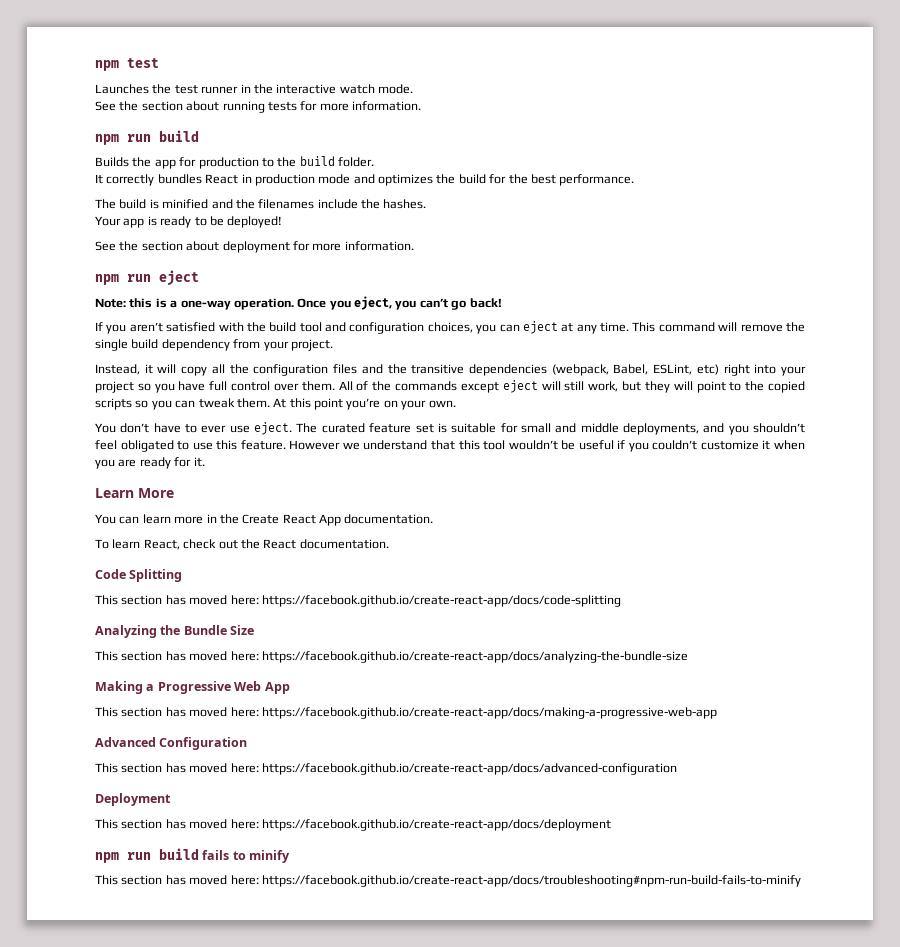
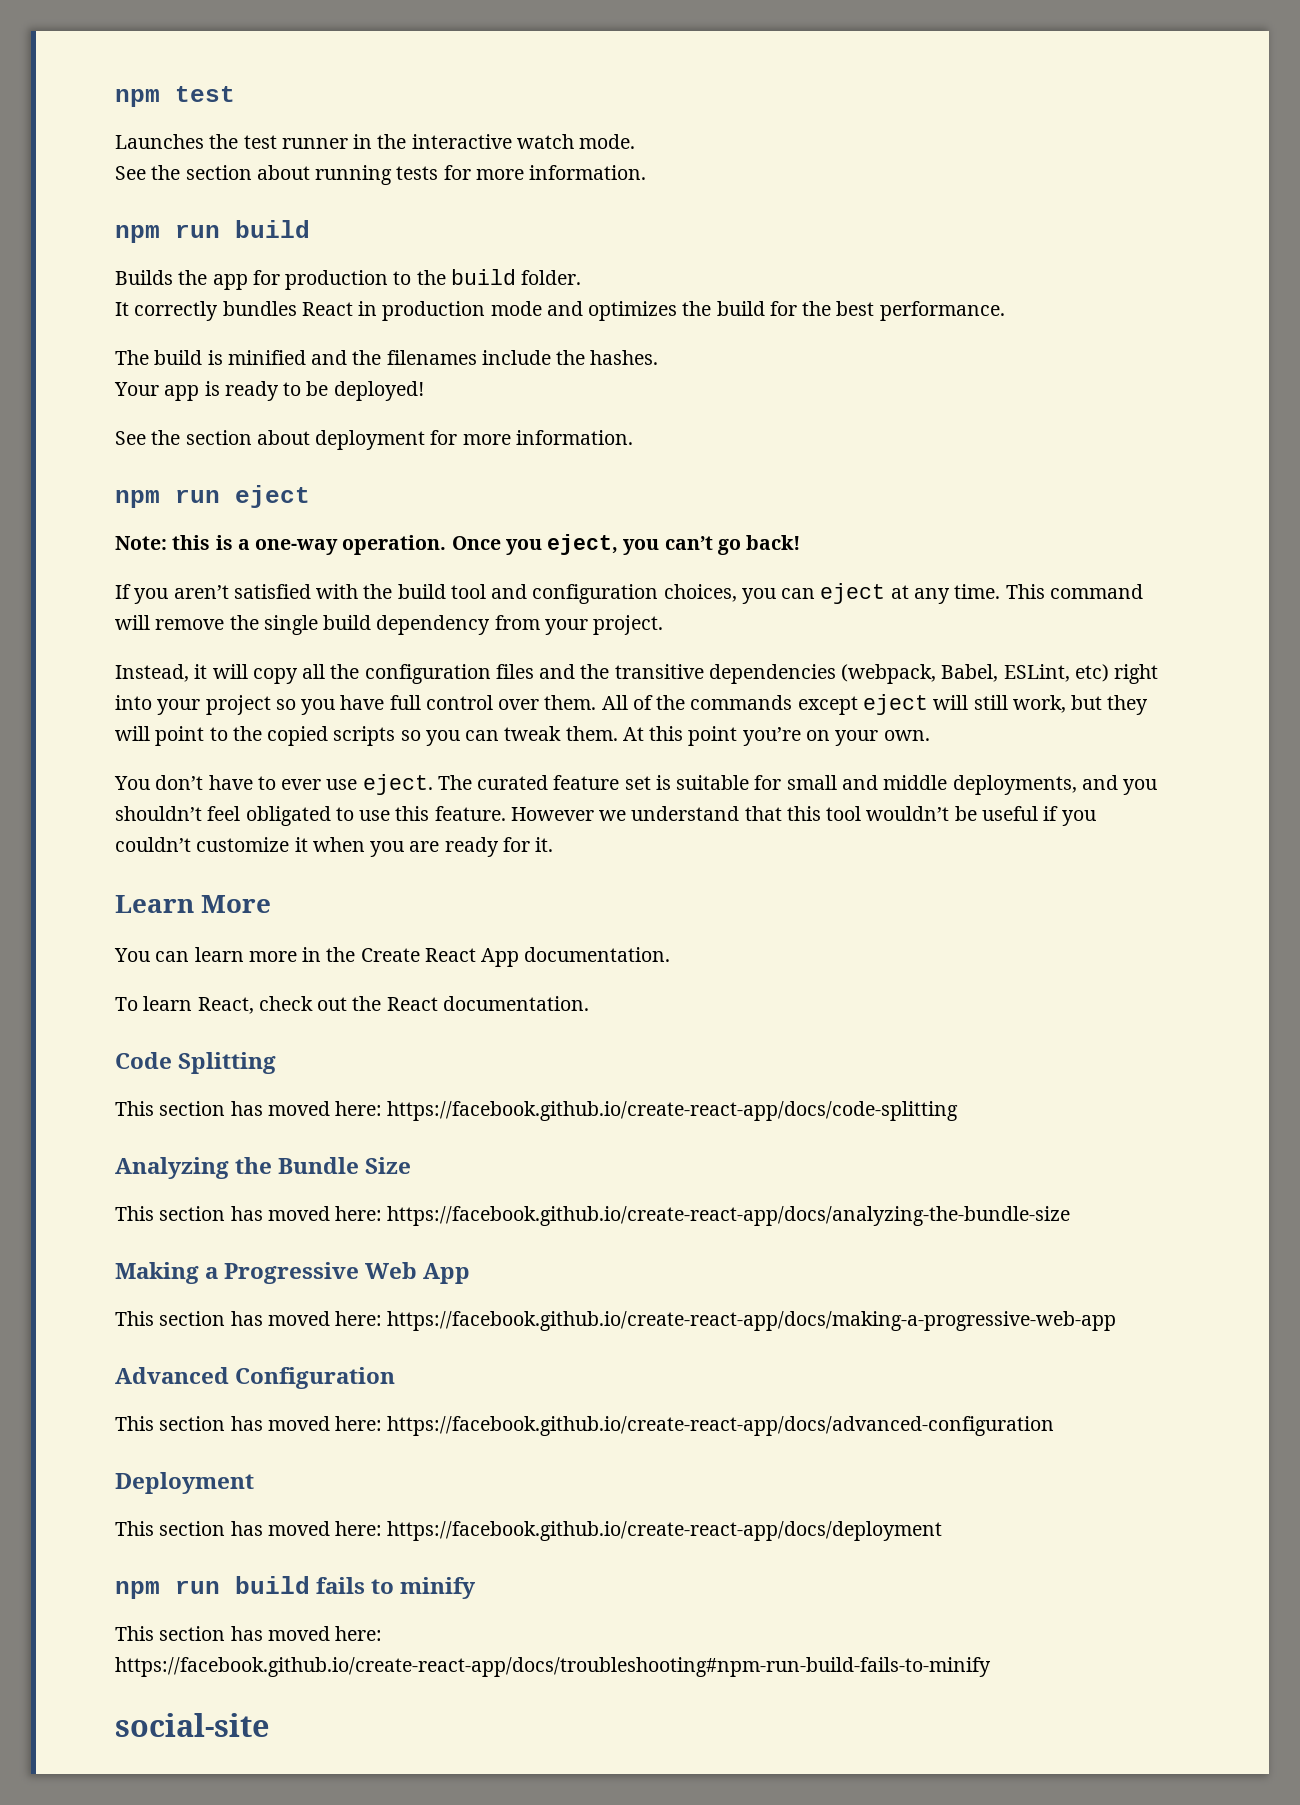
+ social-site

